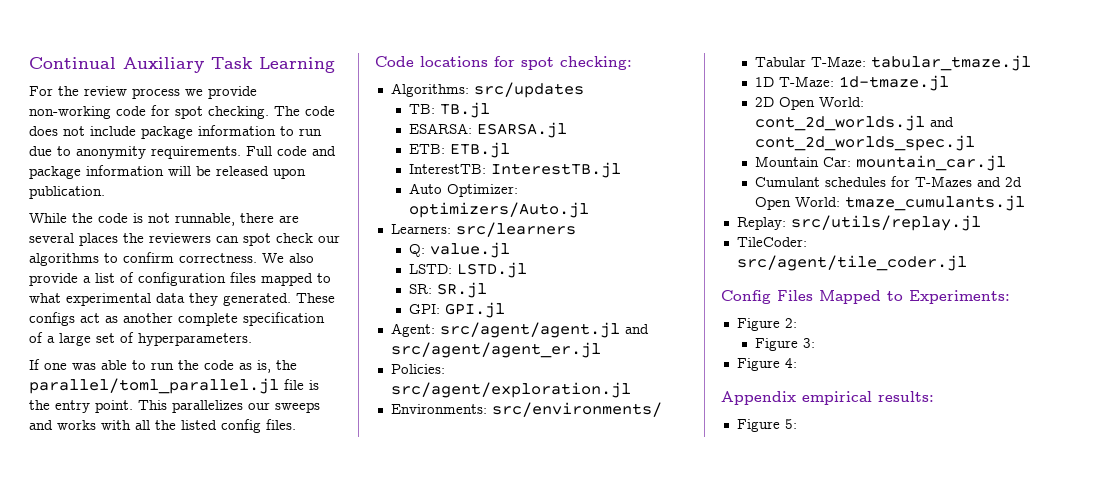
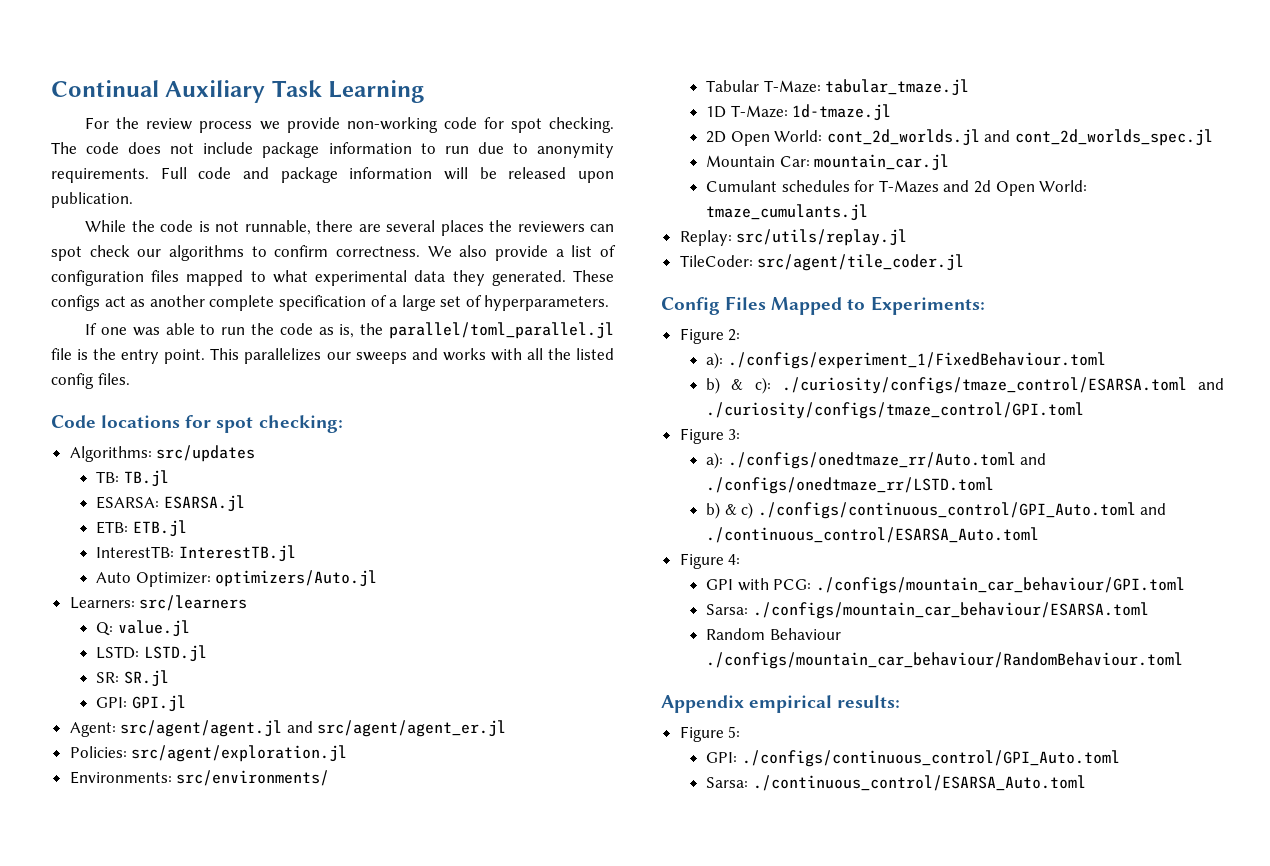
+ a): ./configs/experiment_1/FixedBehaviour.toml
+ b) & c): ./curiosity/configs/tmaze_control/ESARSA.toml and ./curiosity/configs/tmaze_control/GPI.toml
  Figure 3:
+ a): ./configs/onedtmaze_rr/Auto.toml and ./configs/onedtmaze_rr/LSTD.toml
+ b) & c) ./configs/continuous_control/GPI_Auto.toml and ./continuous_control/ESARSA_Auto.toml
  Figure 4:
+ GPI with PCG: ./configs/mountain_car_behaviour/GPI.toml
+ Sarsa: ./configs/mountain_car_behaviour/ESARSA.toml
+ Random Behaviour ./configs/mountain_car_behaviour/RandomBehaviour.toml
+ GPI: ./configs/continuous_control/GPI_Auto.toml
+ Sarsa: ./continuous_control/ESARSA_Auto.toml

